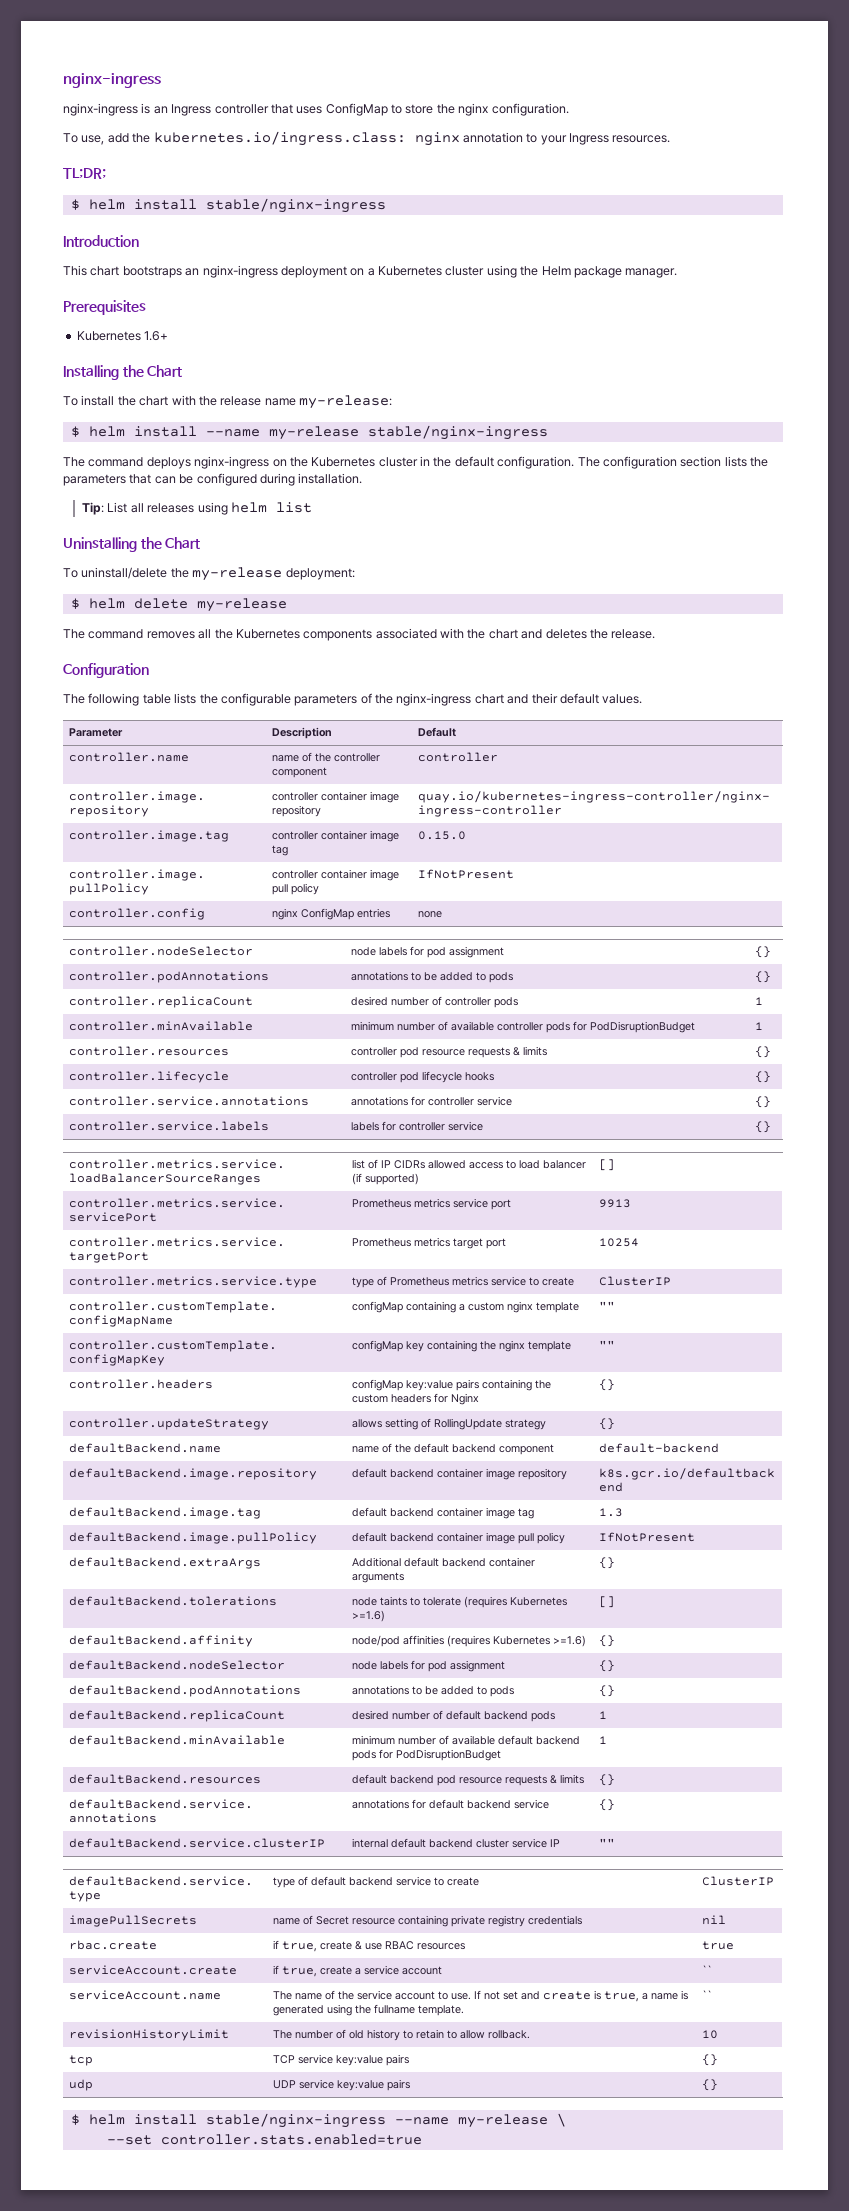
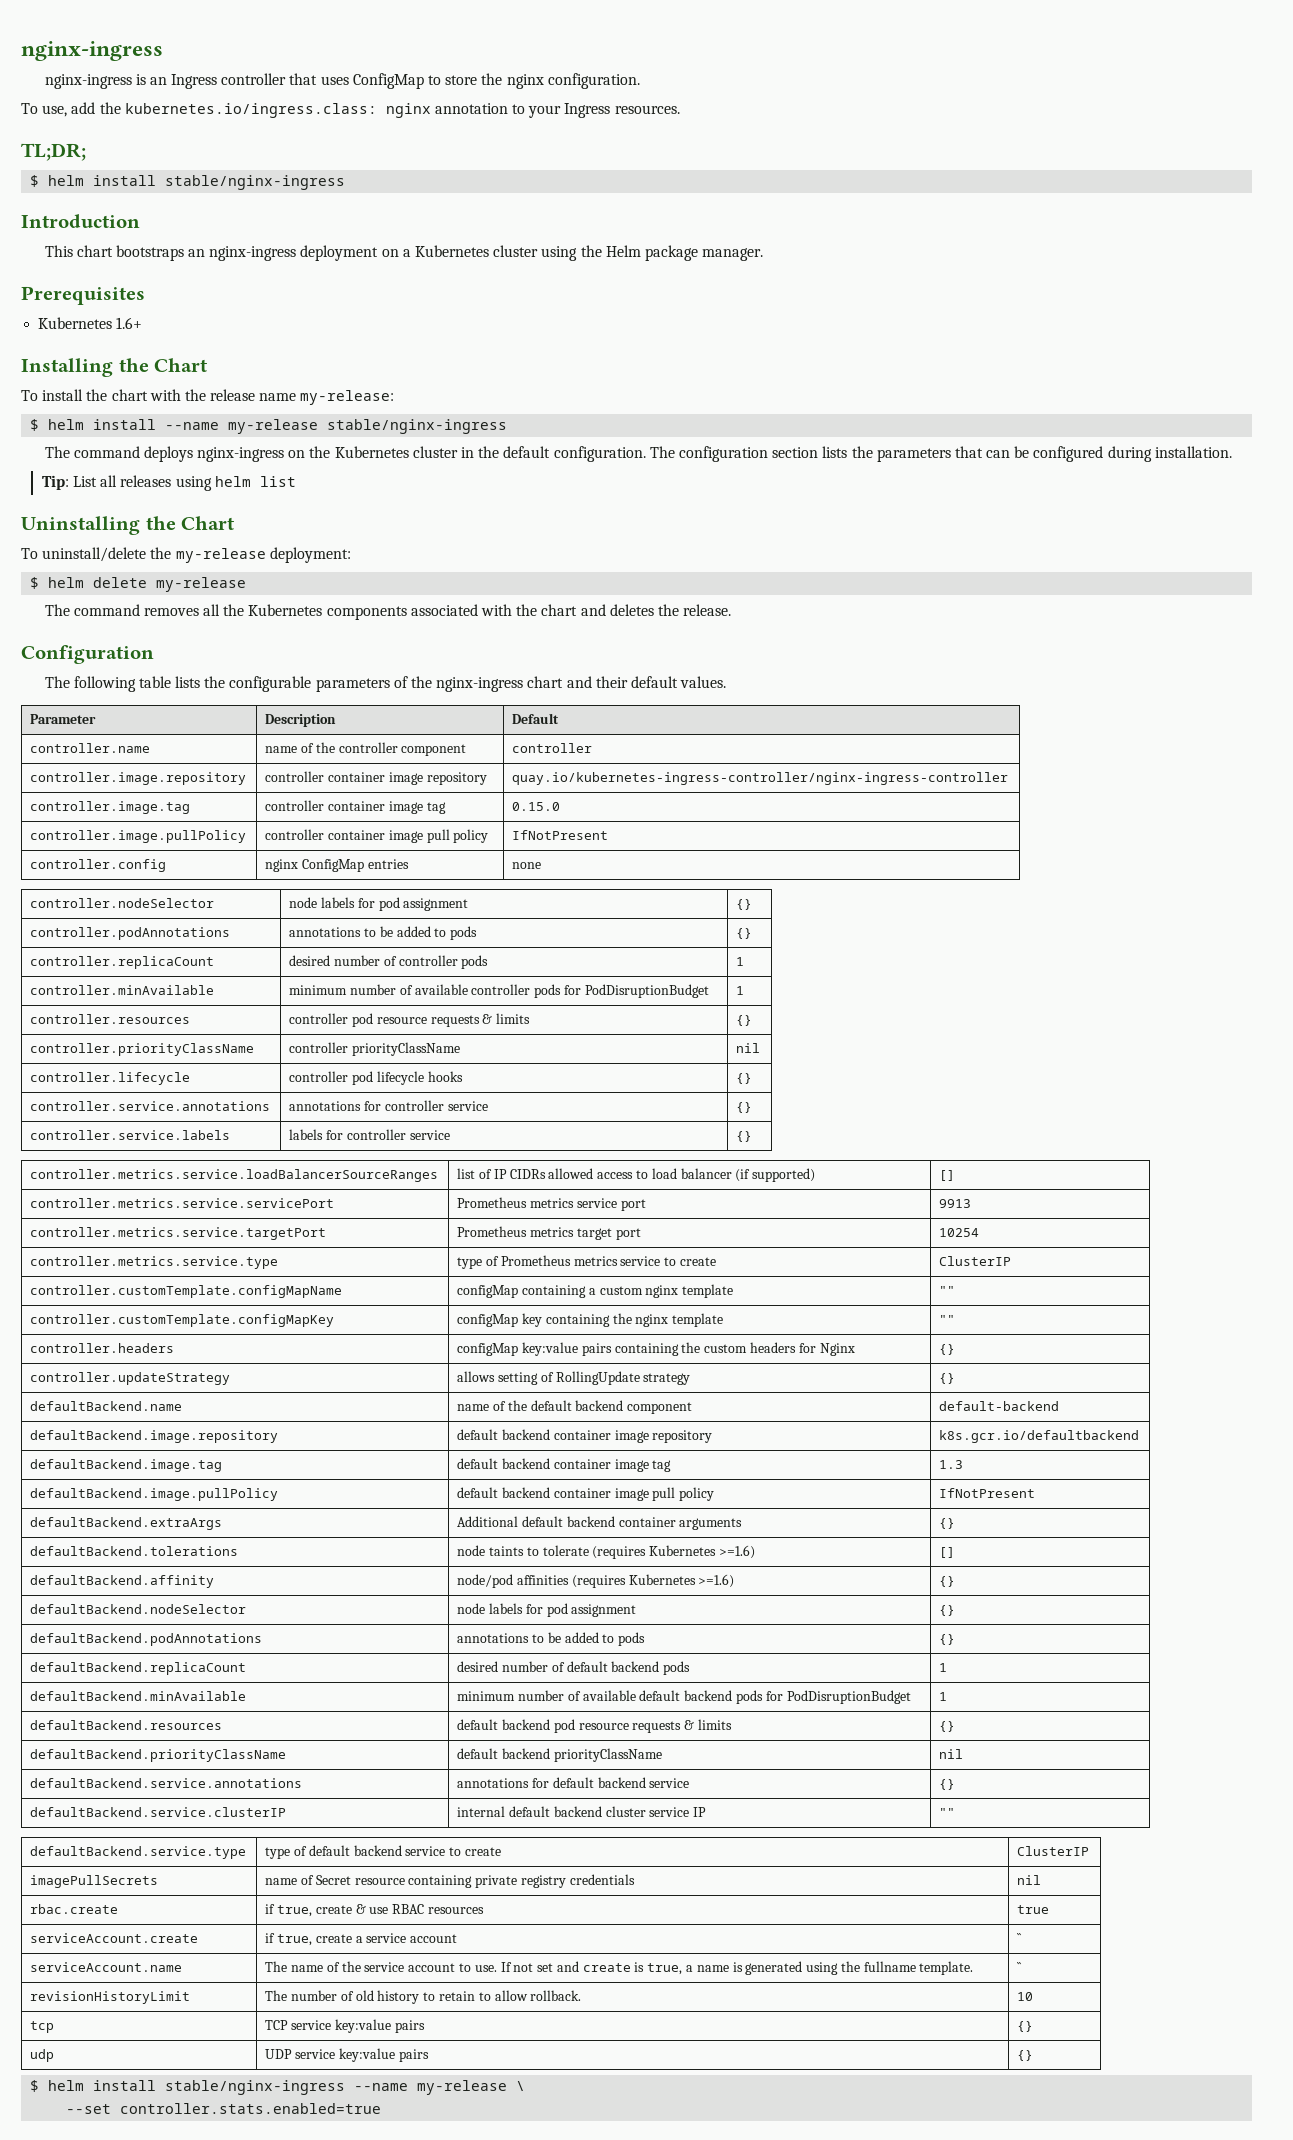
+ controller.priorityClassName | controller priorityClassName | nil
+ defaultBackend.priorityClassName | default backend priorityClassName | nil

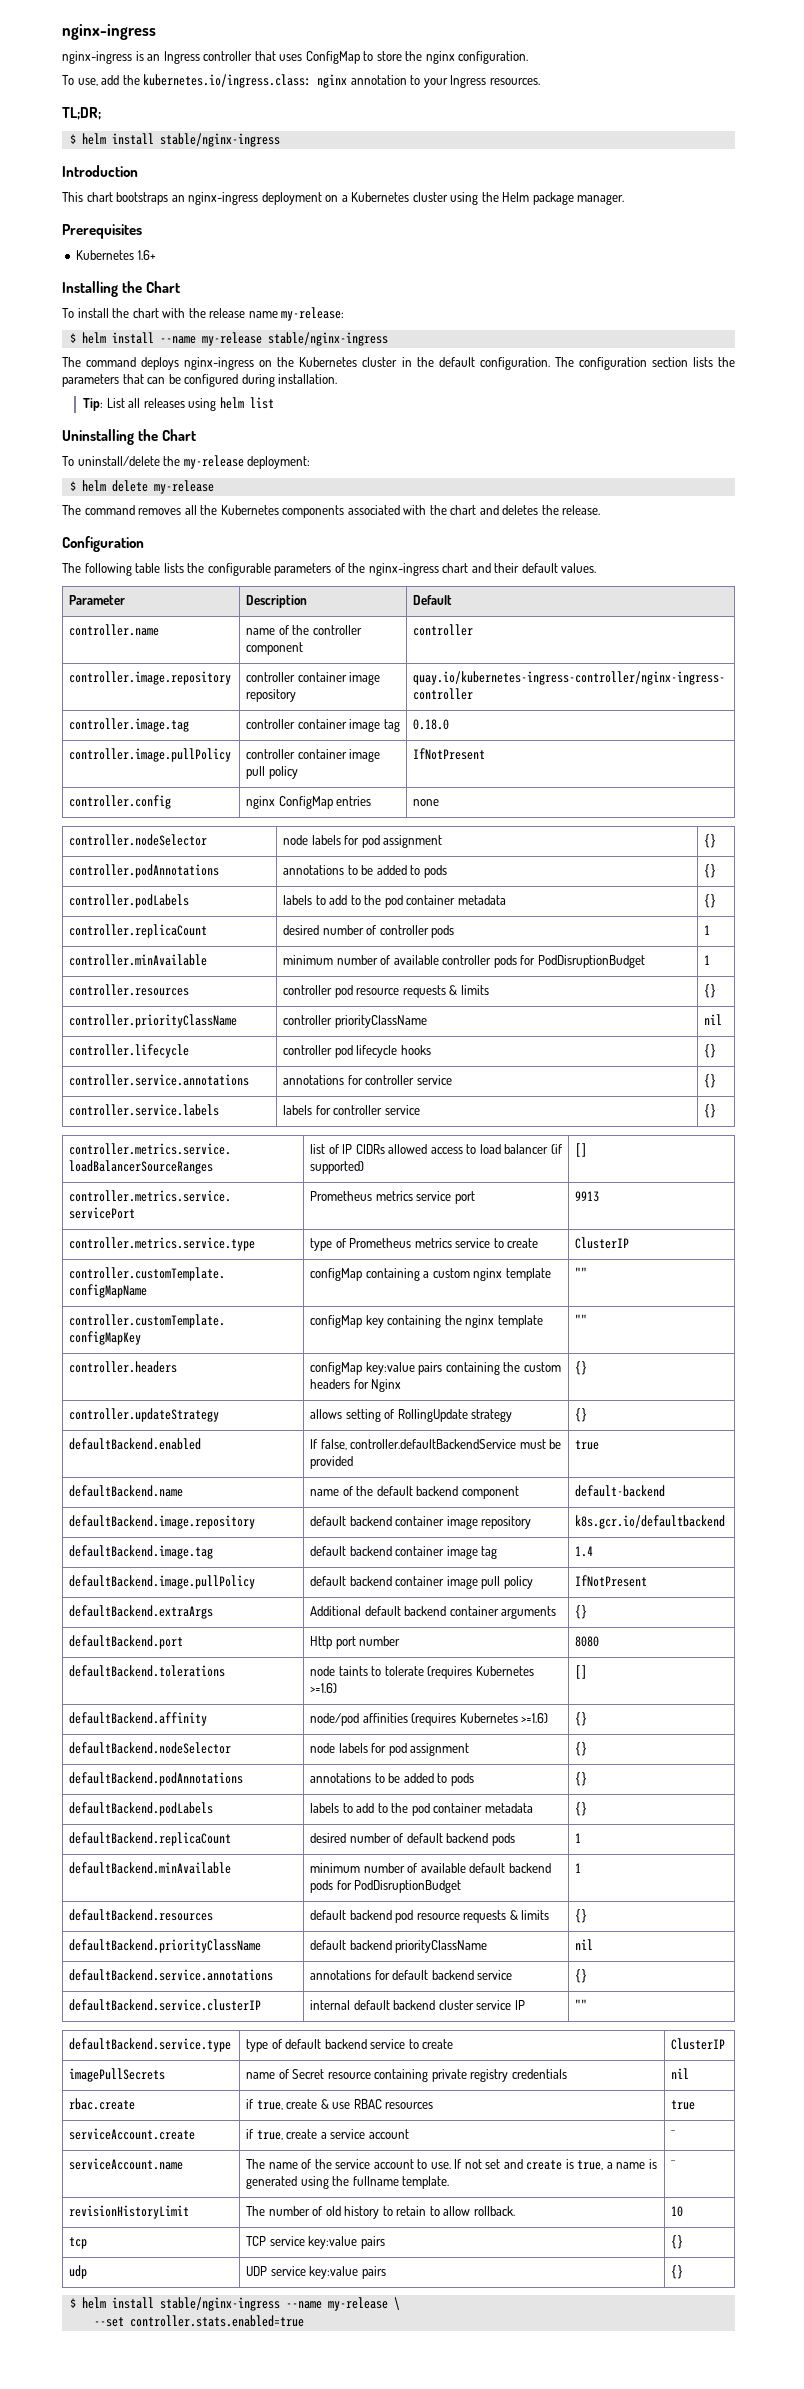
- controller.image.tag | controller container image tag | 0.15.0
+ controller.image.tag | controller container image tag | 0.18.0
+ controller.podLabels | labels to add to the pod container metadata | {}
- controller.metrics.service.targetPort | Prometheus metrics target port | 10254
+ defaultBackend.enabled | If false, controller.defaultBackendService must be provided | true
- defaultBackend.image.tag | default backend container image tag | 1.3
+ defaultBackend.image.tag | default backend container image tag | 1.4
+ defaultBackend.port | Http port number | 8080
+ defaultBackend.podLabels | labels to add to the pod container metadata | {}

